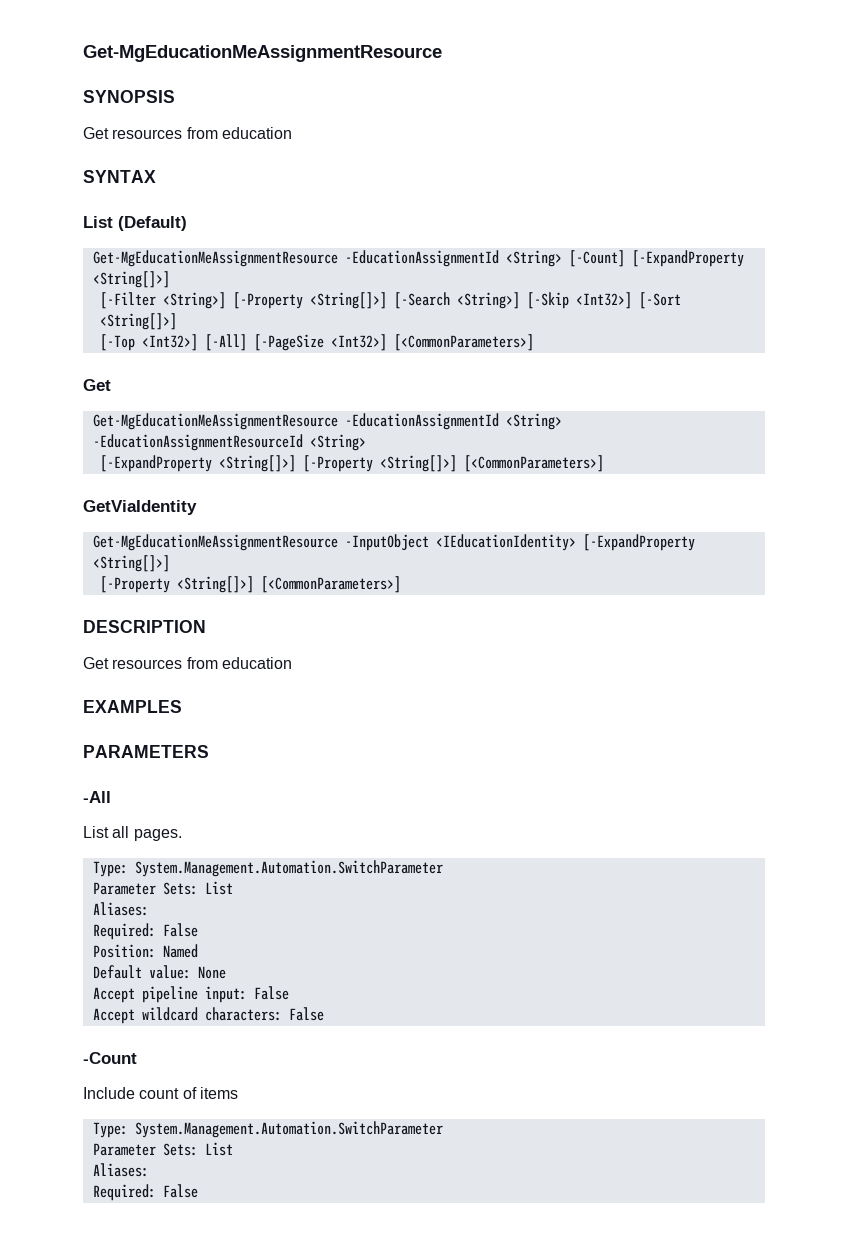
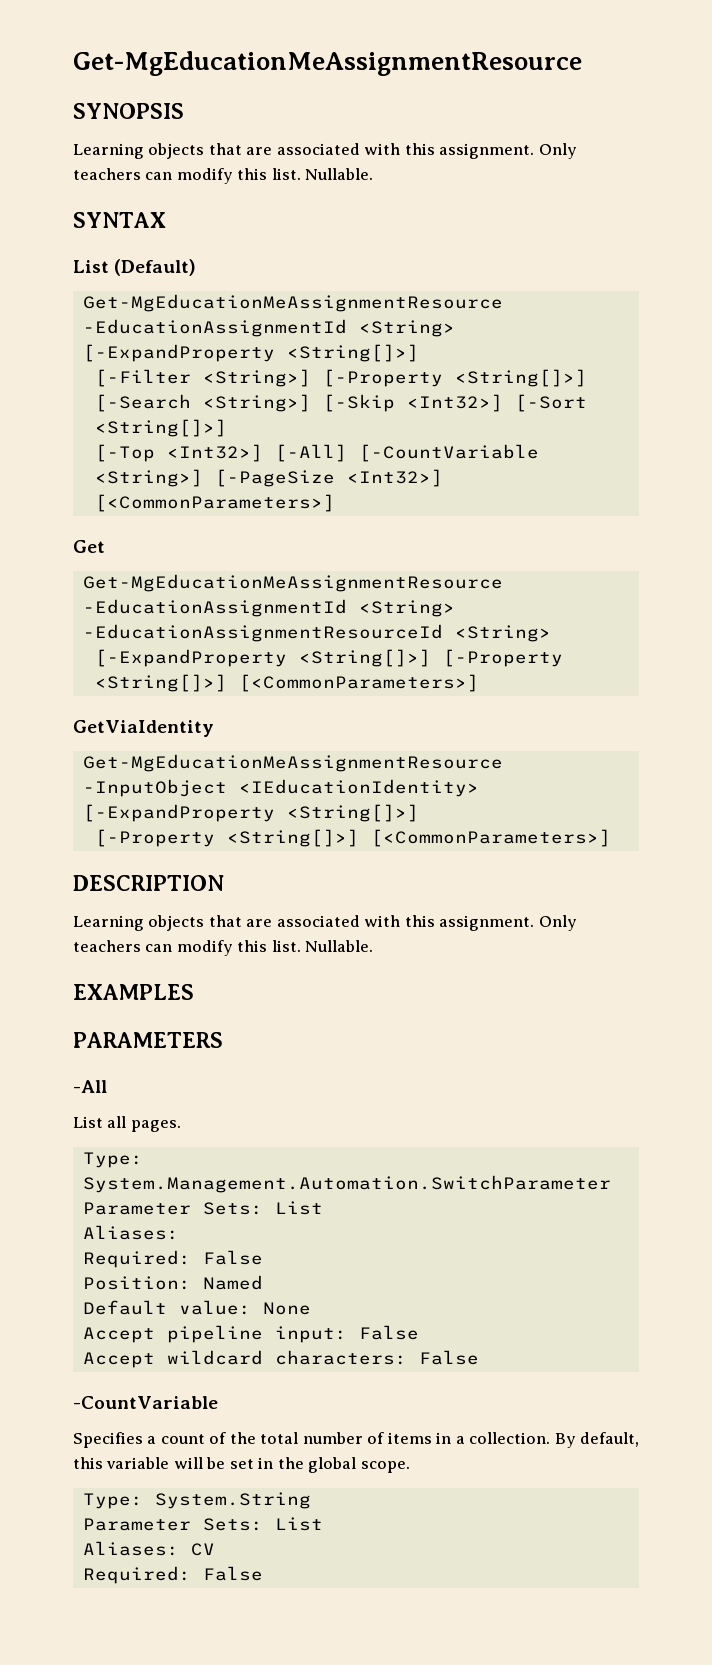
  SYNOPSIS
- Get resources from education
+ Learning objects that are associated with this assignment. Only teachers can modify this list. Nullable.
- Get-MgEducationMeAssignmentResource -EducationAssignmentId <String> [-Count] [-ExpandProperty <String[]>]
+ Get-MgEducationMeAssignmentResource -EducationAssignmentId <String> [-ExpandProperty <String[]>]
- [-Top <Int32>] [-All] [-PageSize <Int32>] [<CommonParameters>]
+ [-Top <Int32>] [-All] [-CountVariable <String>] [-PageSize <Int32>] [<CommonParameters>]
  DESCRIPTION
- Get resources from education
+ Learning objects that are associated with this assignment. Only teachers can modify this list. Nullable.
- -Count
- Include count of items
- Type: System.Management.Automation.SwitchParameter
+ -CountVariable
+ Specifies a count of the total number of items in a collection. By default, this variable will be set in the global scope.
+ Type: System.String
  Parameter Sets: List
- Aliases:
+ Aliases: CV

